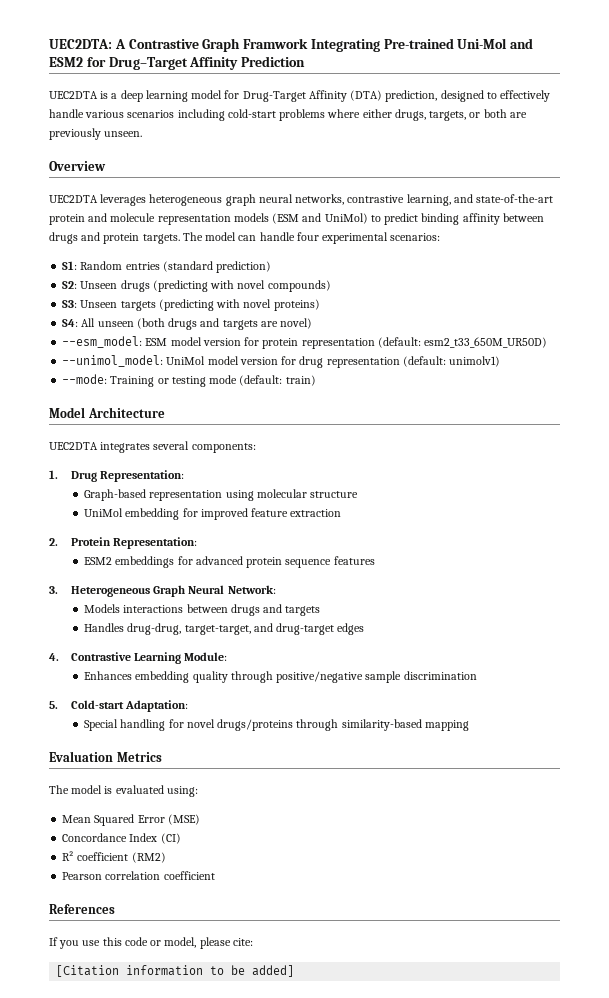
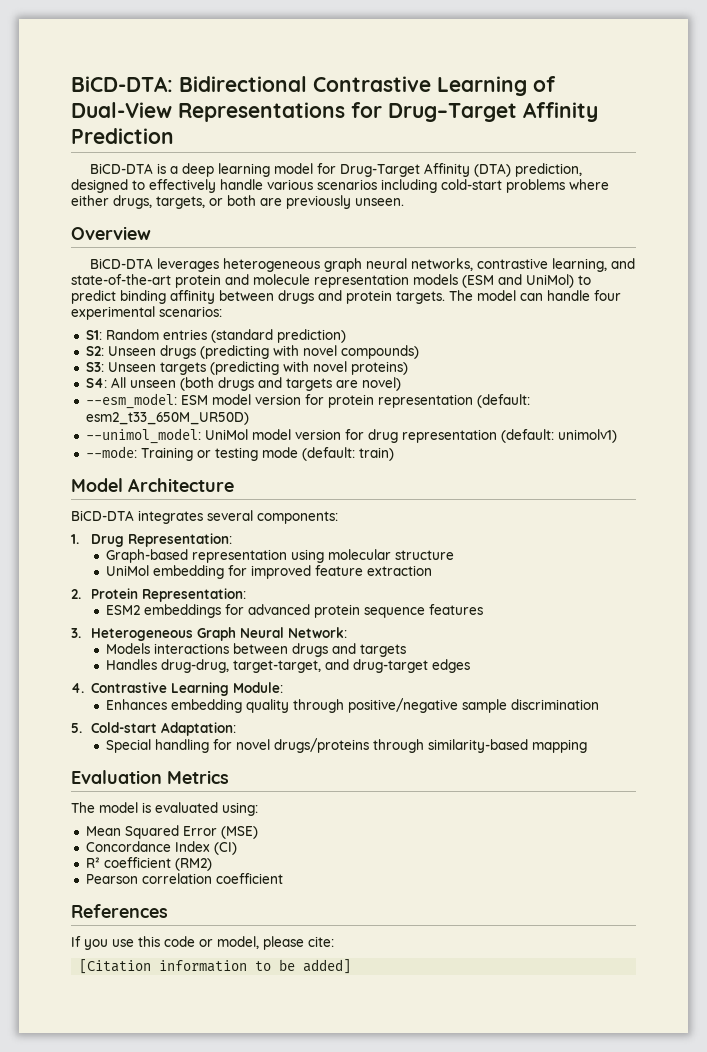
- UEC2DTA: A Contrastive Graph Framwork Integrating Pre-trained Uni-Mol and ESM2 for Drug–Target Affinity Prediction
+ BiCD-DTA: Bidirectional Contrastive Learning of Dual-View Representations for Drug–Target Affinity Prediction
- UEC2DTA is a deep learning model for Drug-Target Affinity (DTA) prediction, designed to effectively handle various scenarios including cold-start problems where either drugs, targets, or both are previously unseen.
+ BiCD-DTA is a deep learning model for Drug-Target Affinity (DTA) prediction, designed to effectively handle various scenarios including cold-start problems where either drugs, targets, or both are previously unseen.
- UEC2DTA leverages heterogeneous graph neural networks, contrastive learning, and state-of-the-art protein and molecule representation models (ESM and UniMol) to predict binding affinity between drugs and protein targets.
+ BiCD-DTA leverages heterogeneous graph neural networks, contrastive learning, and state-of-the-art protein and molecule representation models (ESM and UniMol) to predict binding affinity between drugs and protein targets.
- UEC2DTA integrates several components:
+ BiCD-DTA integrates several components:

